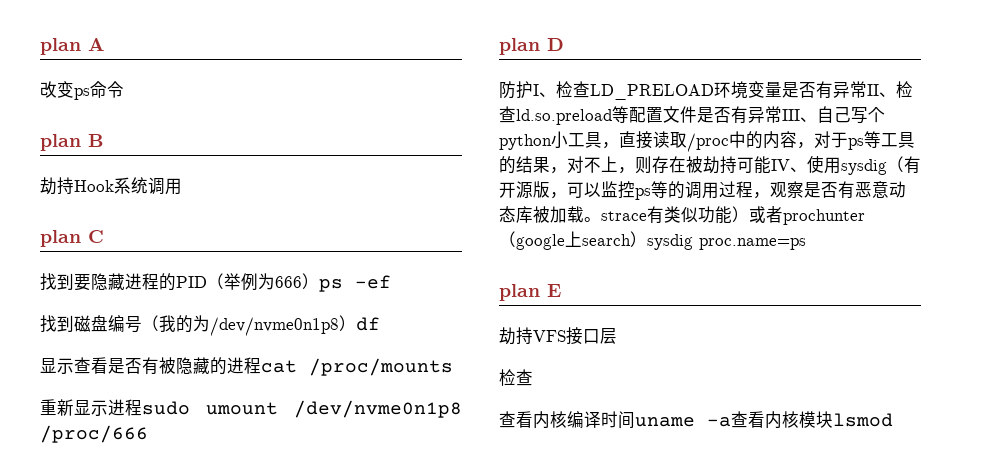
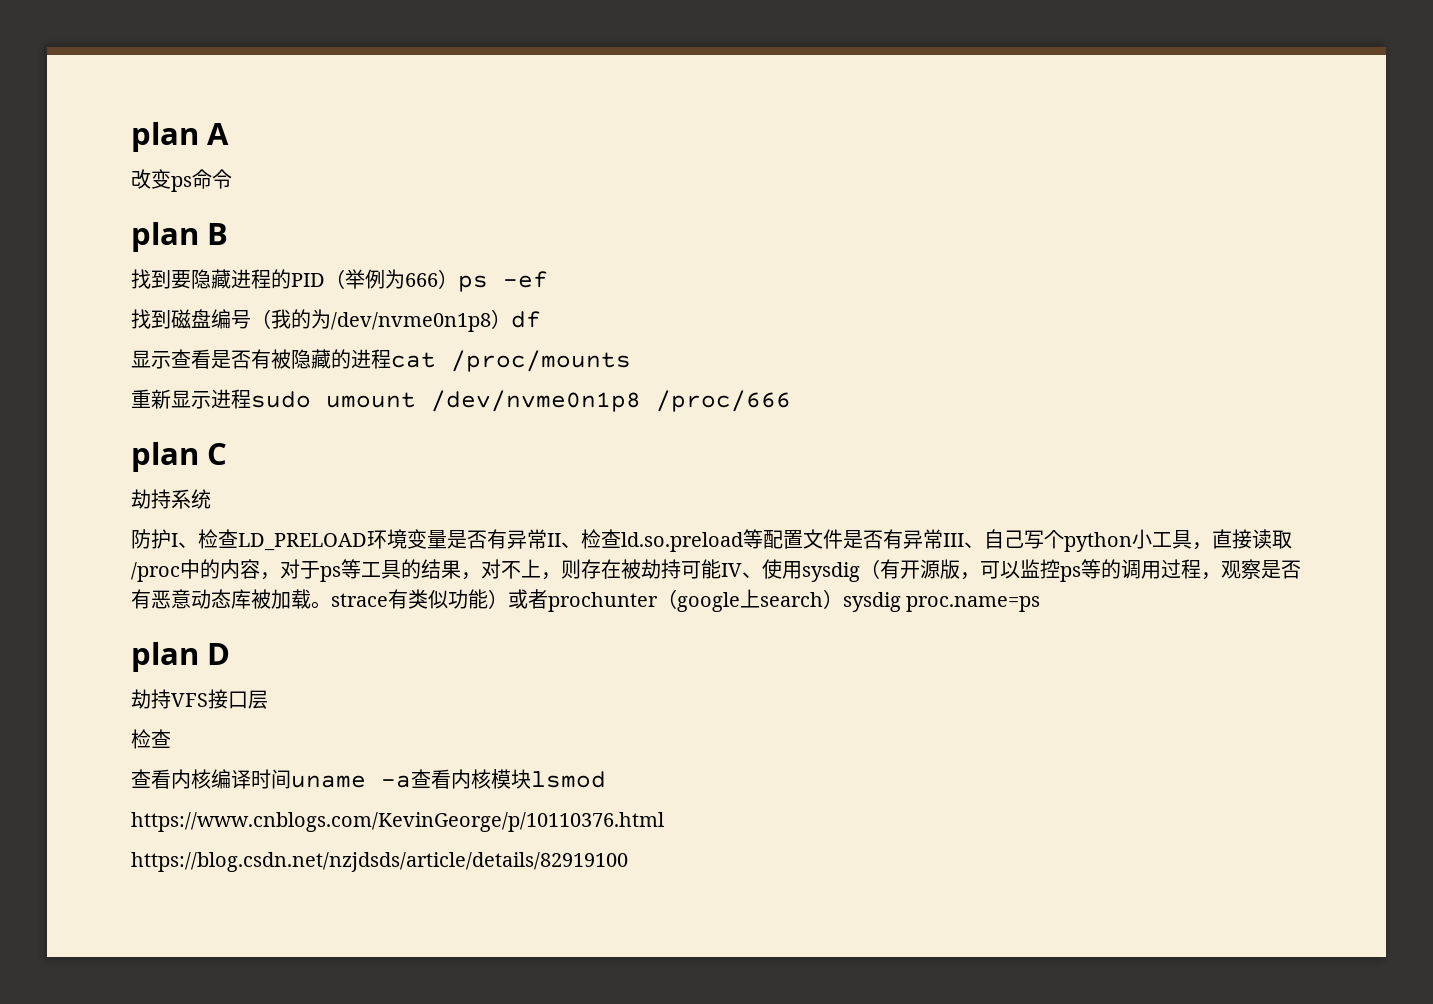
- 劫持Hook系统调用
- plan C
- plan D
+ plan C
+ 劫持系统
- plan E
+ plan D
+ https://www.cnblogs.com/KevinGeorge/p/10110376.html
+ https://blog.csdn.net/nzjdsds/article/details/82919100

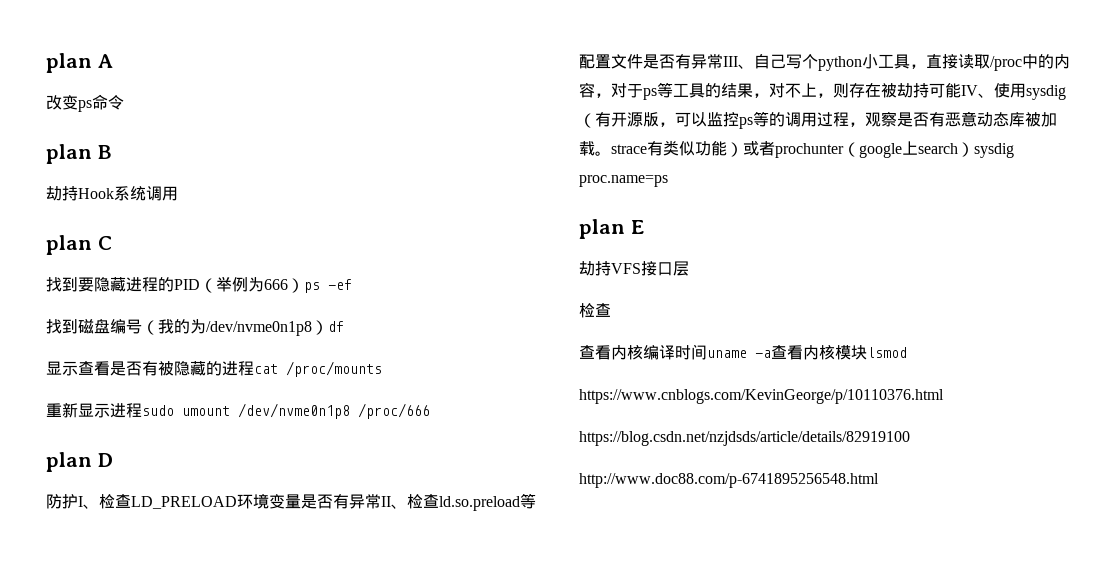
+ 劫持Hook系统调用
+ plan C
- plan C
- 劫持系统
+ plan D
- plan D
+ plan E
+ http://www.doc88.com/p-6741895256548.html

